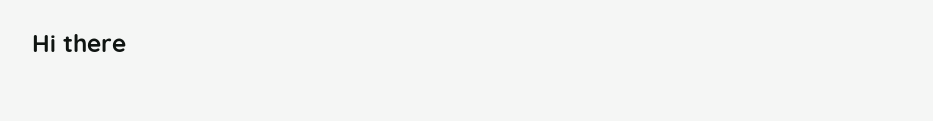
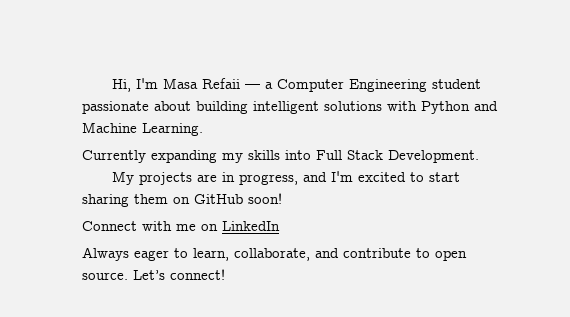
- Hi there
+ Hi, I'm Masa Refaii — a Computer Engineering student passionate about building intelligent solutions with Python and Machine Learning.
+ Currently expanding my skills into Full Stack Development.
+ My projects are in progress, and I'm excited to start sharing them on GitHub soon!
+ Connect with me on LinkedIn
+ Always eager to learn, collaborate, and contribute to open source. Let’s connect!

